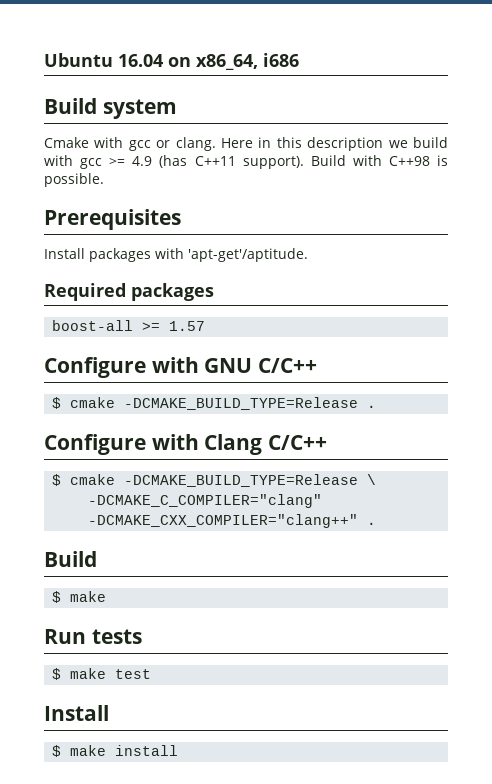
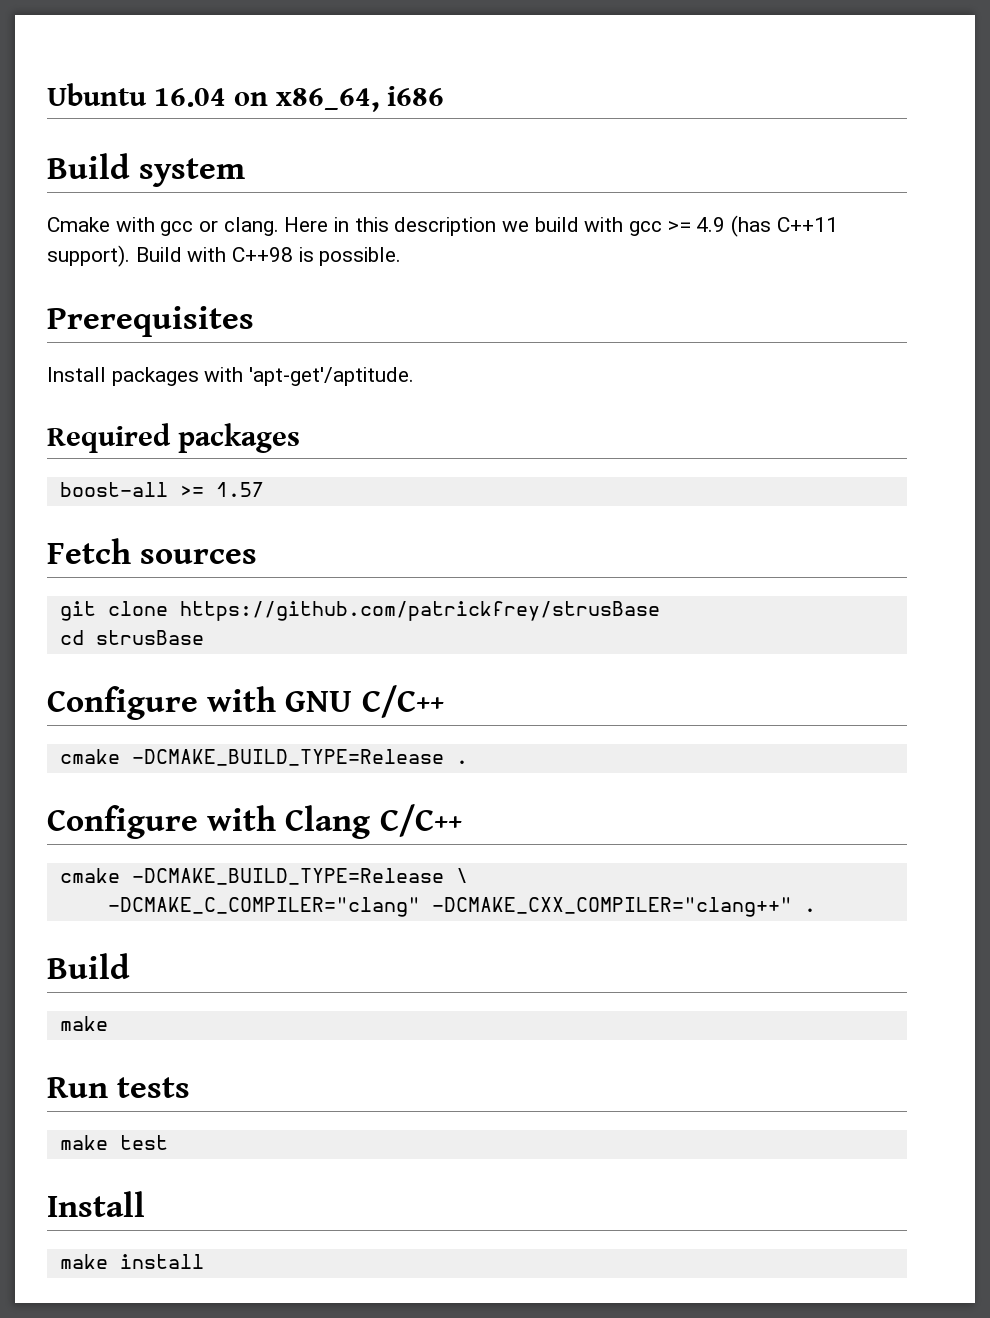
+ Fetch sources
+ git clone https://github.com/patrickfrey/strusBase
+ cd strusBase
- $ cmake -DCMAKE_BUILD_TYPE=Release .
+ cmake -DCMAKE_BUILD_TYPE=Release .
- $ cmake -DCMAKE_BUILD_TYPE=Release \
+ cmake -DCMAKE_BUILD_TYPE=Release \
  -DCMAKE_C_COMPILER="clang" -DCMAKE_CXX_COMPILER="clang++" .
  Build
- $ make
+ make
- $ make test
+ make test
- $ make install
+ make install

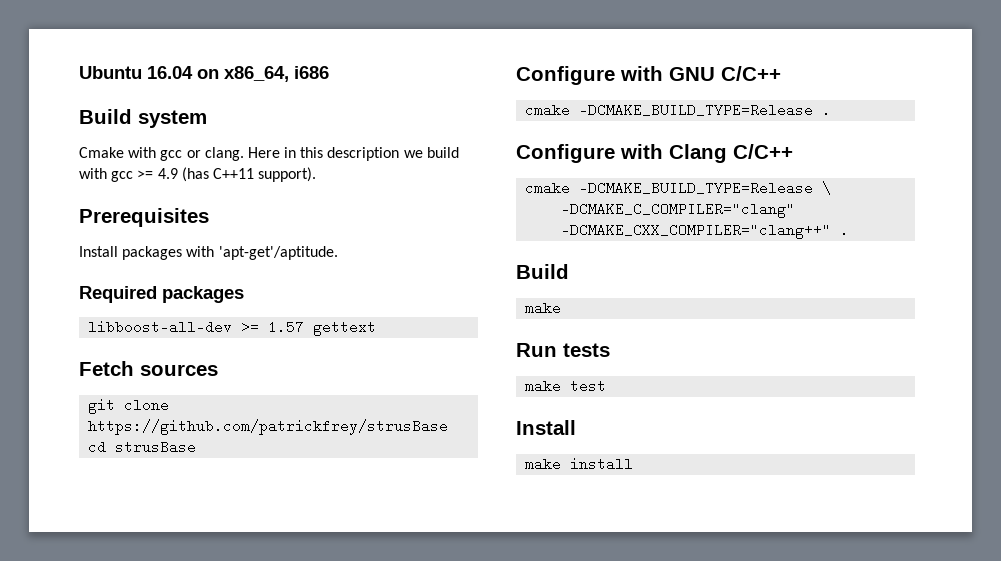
- Build with C++98 is possible.
- boost-all >= 1.57
+ libboost-all-dev >= 1.57 gettext

